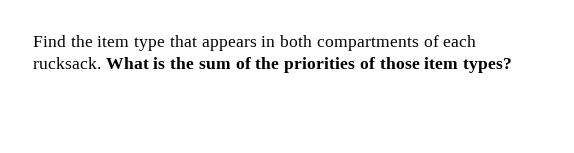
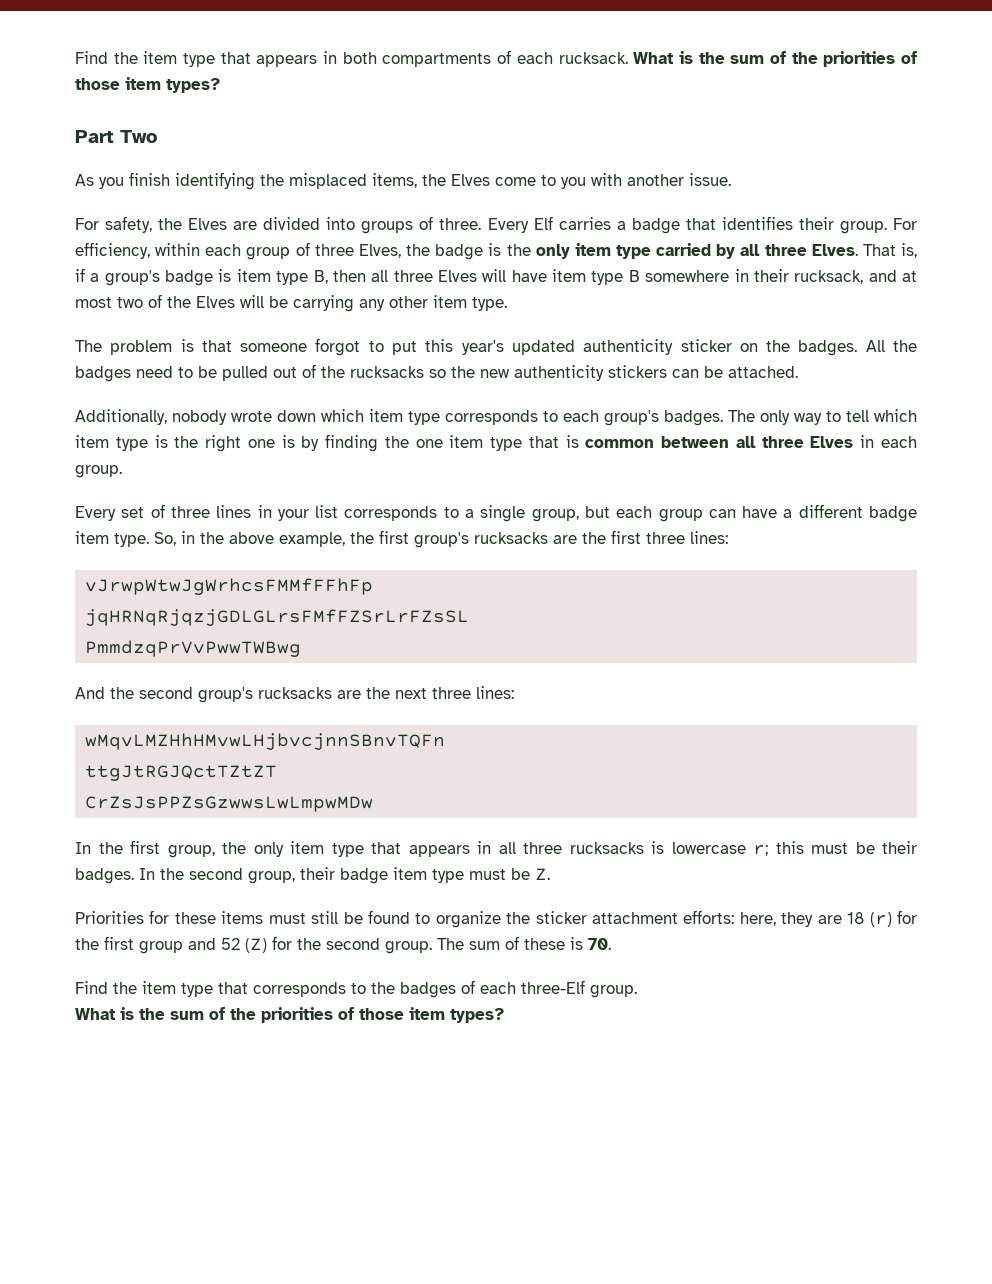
+ Part Two
+ As you finish identifying the misplaced items, the Elves come to you with another issue.
+ For safety, the Elves are divided into groups of three. Every Elf carries a badge that identifies their group. For efficiency, within each group of three Elves, the badge is the only item type carried by all three Elves. That is, if a group's badge is item type B, then all three Elves will have item type B somewhere in their rucksack, and at most two of the Elves will be carrying any other item type.
+ The problem is that someone forgot to put this year's updated authenticity sticker on the badges. All the badges need to be pulled out of the rucksacks so the new authenticity stickers can be attached.
+ Additionally, nobody wrote down which item type corresponds to each group's badges. The only way to tell which item type is the right one is by finding the one item type that is common between all three Elves in each group.
+ Every set of three lines in your list corresponds to a single group, but each group can have a different badge item type. So, in the above example, the first group's rucksacks are the first three lines:
+ vJrwpWtwJgWrhcsFMMfFFhFp
+ jqHRNqRjqzjGDLGLrsFMfFZSrLrFZsSL
+ PmmdzqPrVvPwwTWBwg
+ And the second group's rucksacks are the next three lines:
+ wMqvLMZHhHMvwLHjbvcjnnSBnvTQFn
+ ttgJtRGJQctTZtZT
+ CrZsJsPPZsGzwwsLwLmpwMDw
+ In the first group, the only item type that appears in all three rucksacks is lowercase r; this must be their badges. In the second group, their badge item type must be Z.
+ Priorities for these items must still be found to organize the sticker attachment efforts: here, they are 18 (r) for the first group and 52 (Z) for the second group. The sum of these is 70.
+ Find the item type that corresponds to the badges of each three-Elf group.
+ What is the sum of the priorities of those item types?

